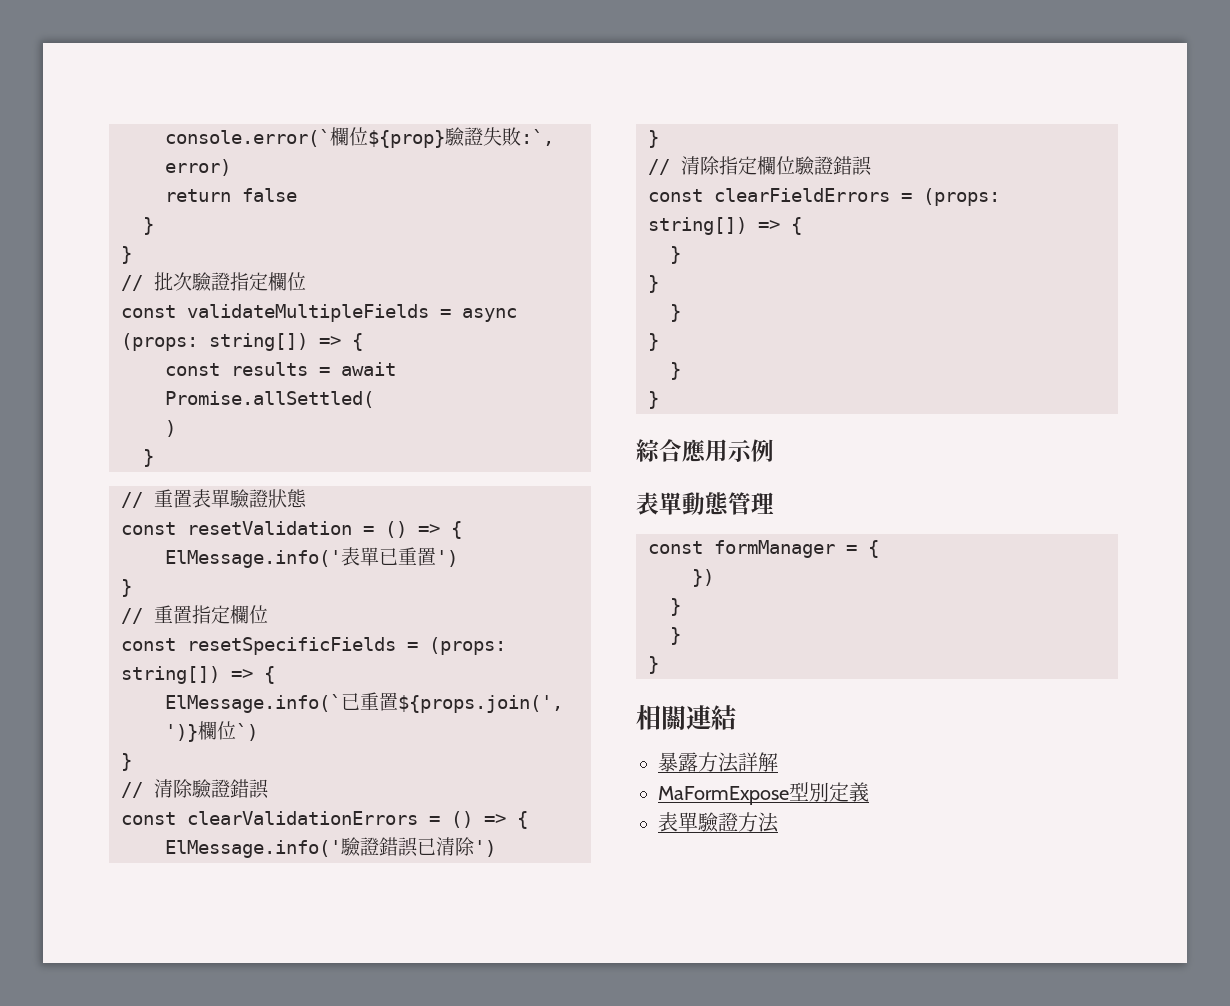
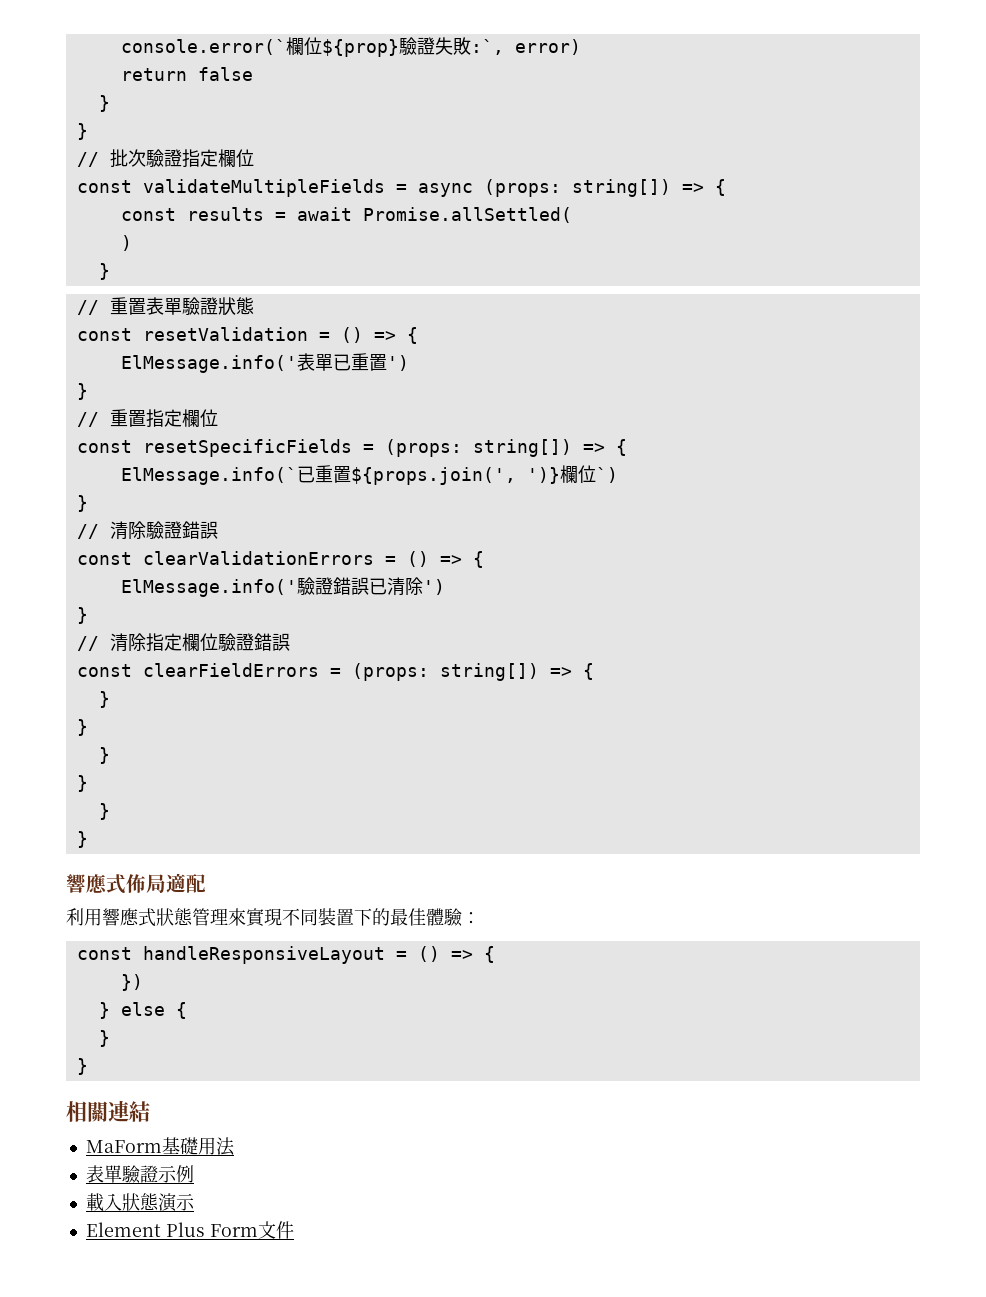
- 綜合應用示例
- 表單動態管理
- const formManager = {
+ 響應式佈局適配
+ 利用響應式狀態管理來實現不同裝置下的最佳體驗：
+ const handleResponsiveLayout = () => {
  })
- }
+ } else {
- 暴露方法詳解
- MaFormExpose型別定義
- 表單驗證方法
+ MaForm基礎用法
+ 表單驗證示例
+ 載入狀態演示
+ Element Plus Form文件

